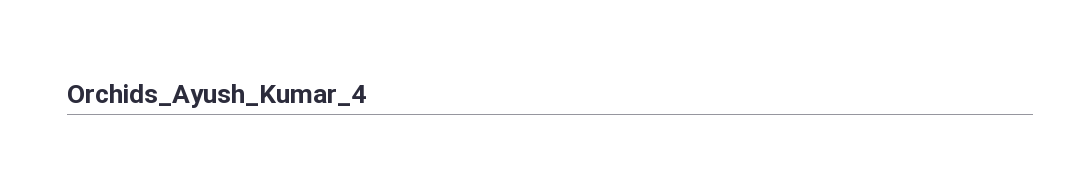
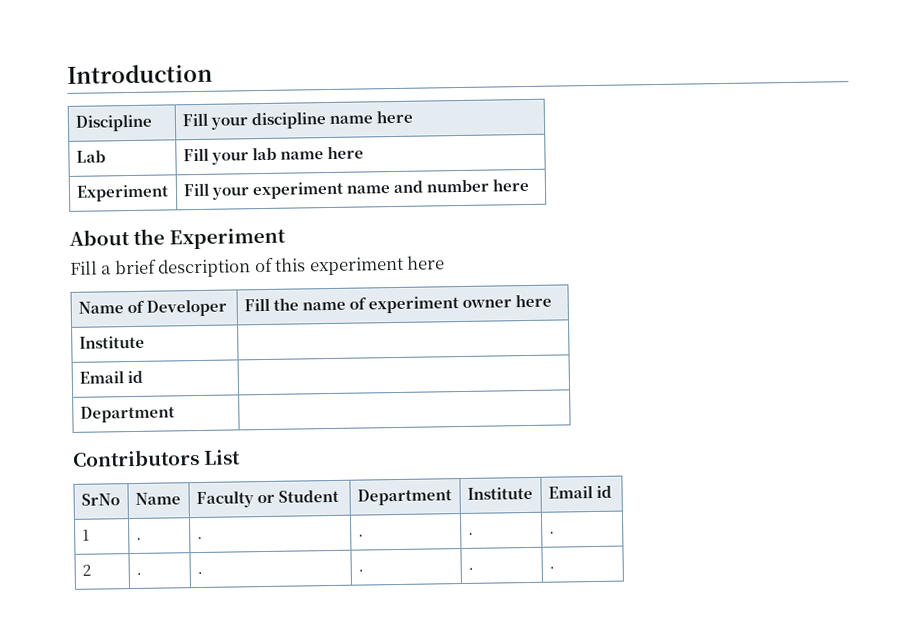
- Orchids_Ayush_Kumar_4
+ Introduction
+ Discipline | Fill your discipline name here
+ Lab | Fill your lab name here
+ Experiment | Fill your experiment name and number here
+ About the Experiment
+ Fill a brief description of this experiment here
+ Name of Developer | Fill the name of experiment owner here
+ Institute |
+ Email id |
+ Department |
+ Contributors List
+ SrNo | Name | Faculty or Student | Department | Institute | Email id
+ 1 | . | . | . | . | .
+ 2 | . | . | . | . | .

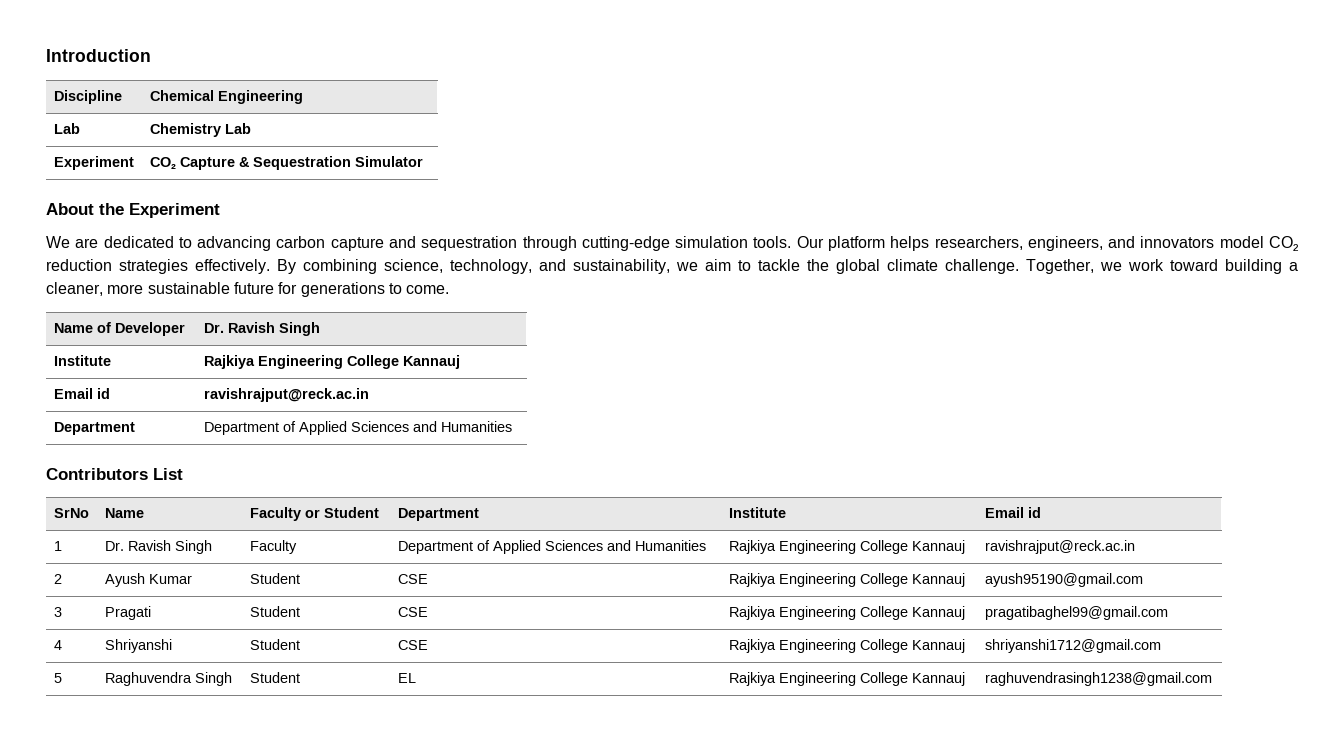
- Discipline | Fill your discipline name here
- Lab | Fill your lab name here
- Experiment | Fill your experiment name and number here
+ Discipline | Chemical Engineering
+ Lab | Chemistry Lab
+ Experiment | CO₂ Capture & Sequestration Simulator
  About the Experiment
- Fill a brief description of this experiment here
- Name of Developer | Fill the name of experiment owner here
- Institute |
+ We are dedicated to advancing carbon capture and sequestration through cutting-edge simulation tools. Our platform helps researchers, engineers, and innovators model CO₂ reduction strategies effectively. By combining science, technology, and sustainability, we aim to tackle the global climate challenge. Together, we work toward building a cleaner, more sustainable future for generations to come.
+ Name of Developer | Dr. Ravish Singh
+ Institute | Rajkiya Engineering College Kannauj
- Email id |
- Department |
+ Email id | ravishrajput@reck.ac.in
+ Department | Department of Applied Sciences and Humanities
- 1 | . | . | . | . | .
- 2 | . | . | . | . | .
+ 1 | Dr. Ravish Singh | Faculty | Department of Applied Sciences and Humanities | Rajkiya Engineering College Kannauj | ravishrajput@reck.ac.in
+ 2 | Ayush Kumar | Student | CSE | Rajkiya Engineering College Kannauj | ayush95190@gmail.com
+ 3 | Pragati | Student | CSE | Rajkiya Engineering College Kannauj | pragatibaghel99@gmail.com
+ 4 | Shriyanshi | Student | CSE | Rajkiya Engineering College Kannauj | shriyanshi1712@gmail.com
+ 5 | Raghuvendra Singh | Student | EL | Rajkiya Engineering College Kannauj | raghuvendrasingh1238@gmail.com

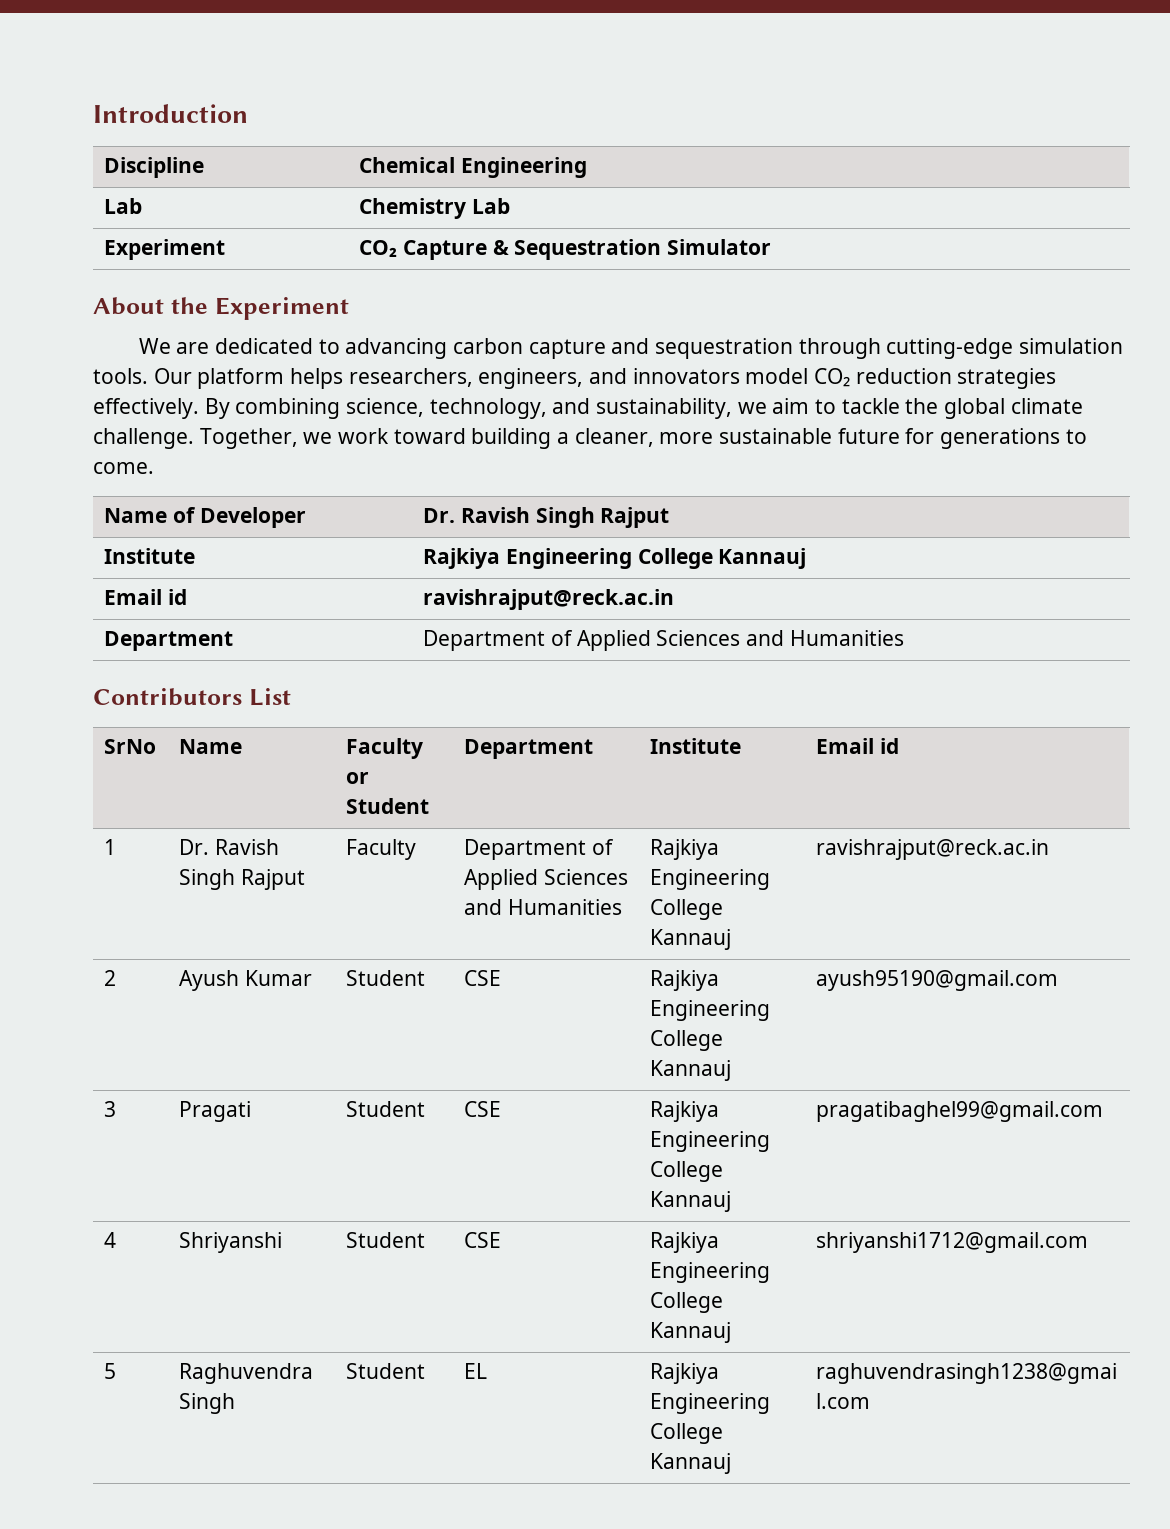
- Name of Developer | Dr. Ravish Singh
+ Name of Developer | Dr. Ravish Singh Rajput
- 1 | Dr. Ravish Singh | Faculty | Department of Applied Sciences and Humanities | Rajkiya Engineering College Kannauj | ravishrajput@reck.ac.in
+ 1 | Dr. Ravish Singh Rajput | Faculty | Department of Applied Sciences and Humanities | Rajkiya Engineering College Kannauj | ravishrajput@reck.ac.in

